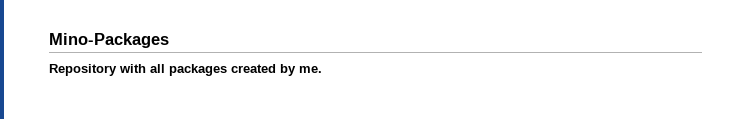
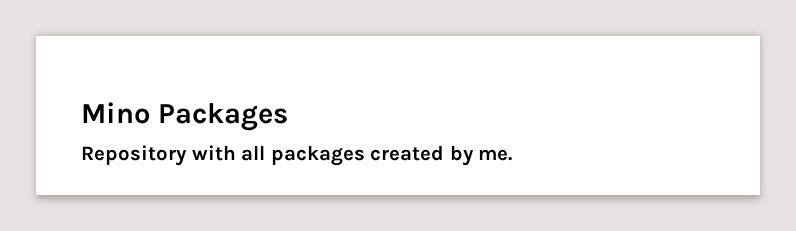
- Mino-Packages
+ Mino Packages

